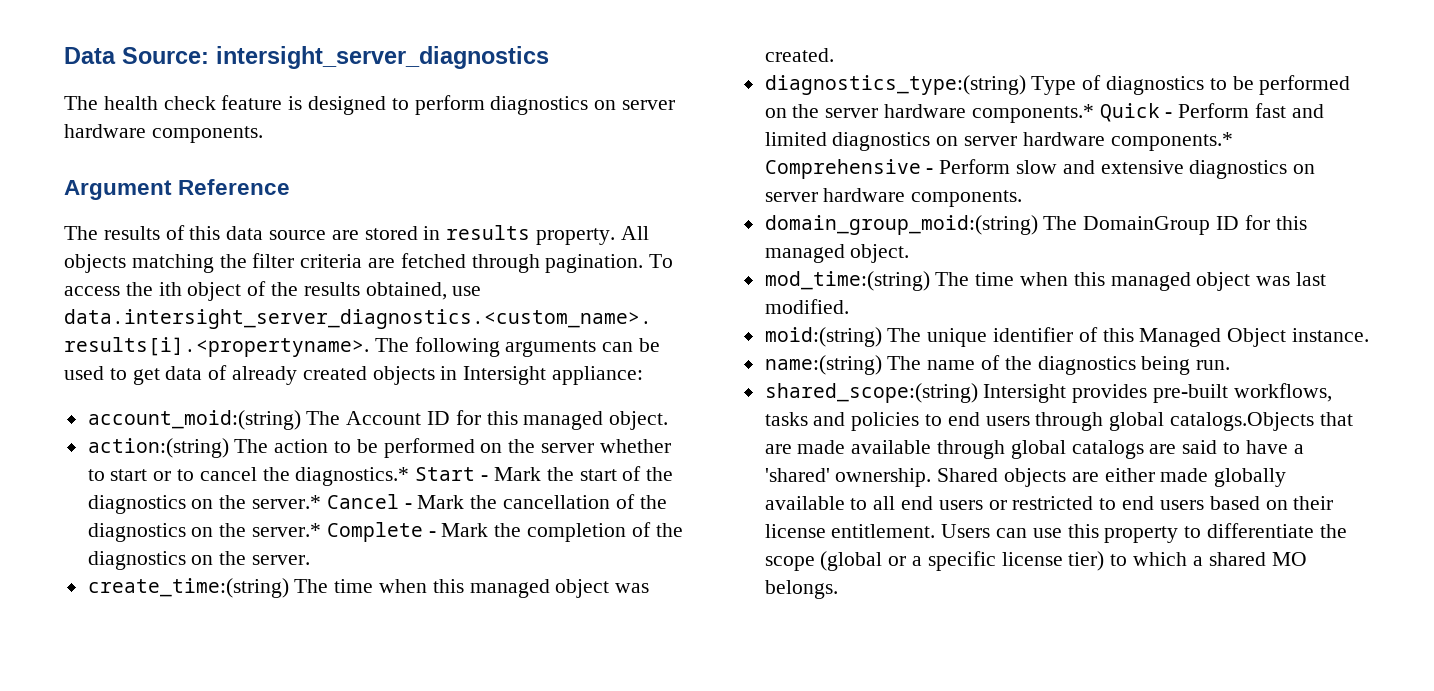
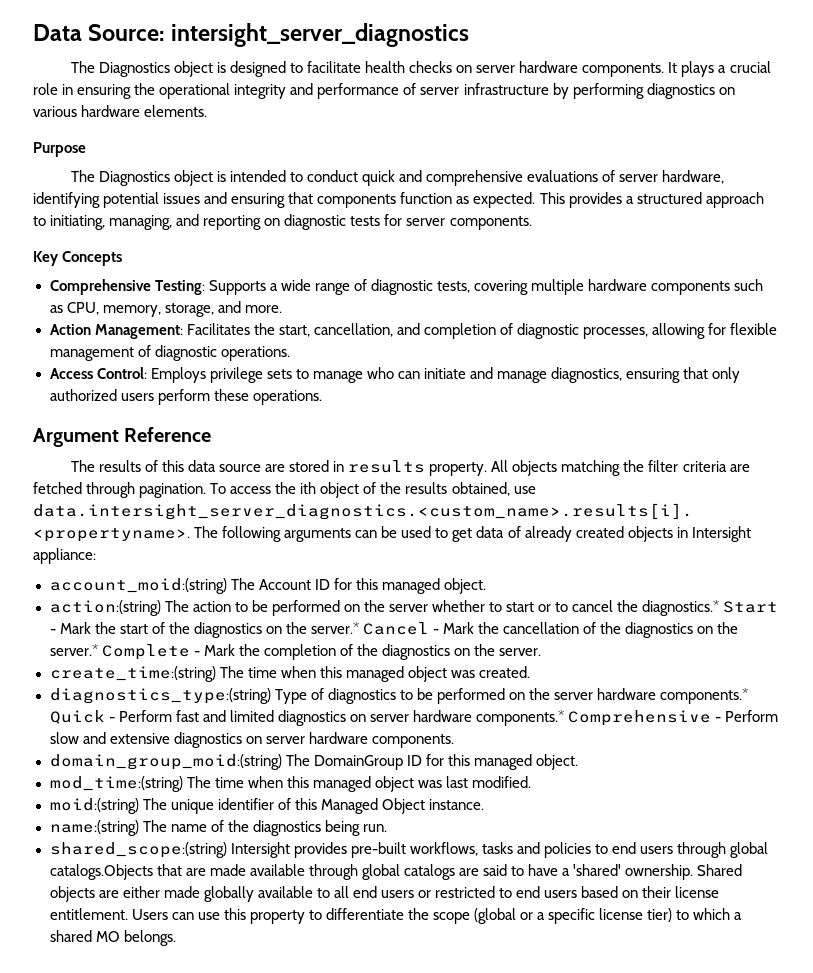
- The health check feature is designed to perform diagnostics on server hardware components.
+ The Diagnostics object is designed to facilitate health checks on server hardware components. It plays a crucial role in ensuring the operational integrity and performance of server infrastructure by performing diagnostics on various hardware elements.
+ Purpose
+ The Diagnostics object is intended to conduct quick and comprehensive evaluations of server hardware, identifying potential issues and ensuring that components function as expected. This provides a structured approach to initiating, managing, and reporting on diagnostic tests for server components.
+ Key Concepts
+ Comprehensive Testing: Supports a wide range of diagnostic tests, covering multiple hardware components such as CPU, memory, storage, and more.
+ Action Management: Facilitates the start, cancellation, and completion of diagnostic processes, allowing for flexible management of diagnostic operations.
+ Access Control: Employs privilege sets to manage who can initiate and manage diagnostics, ensuring that only authorized users perform these operations.

